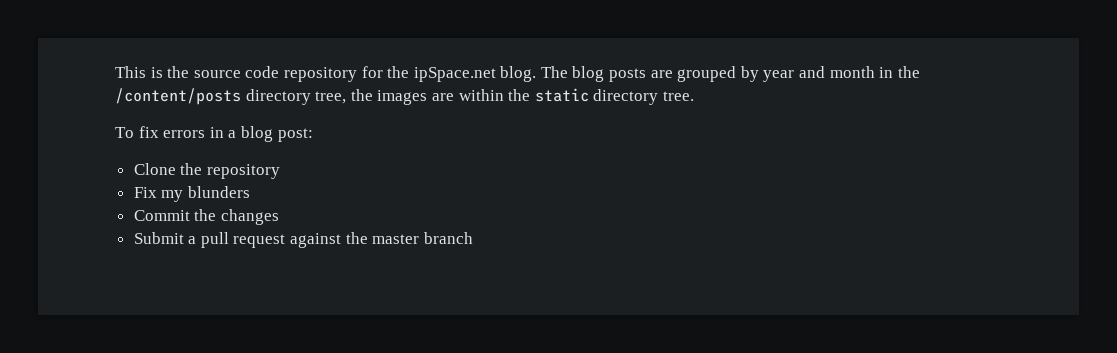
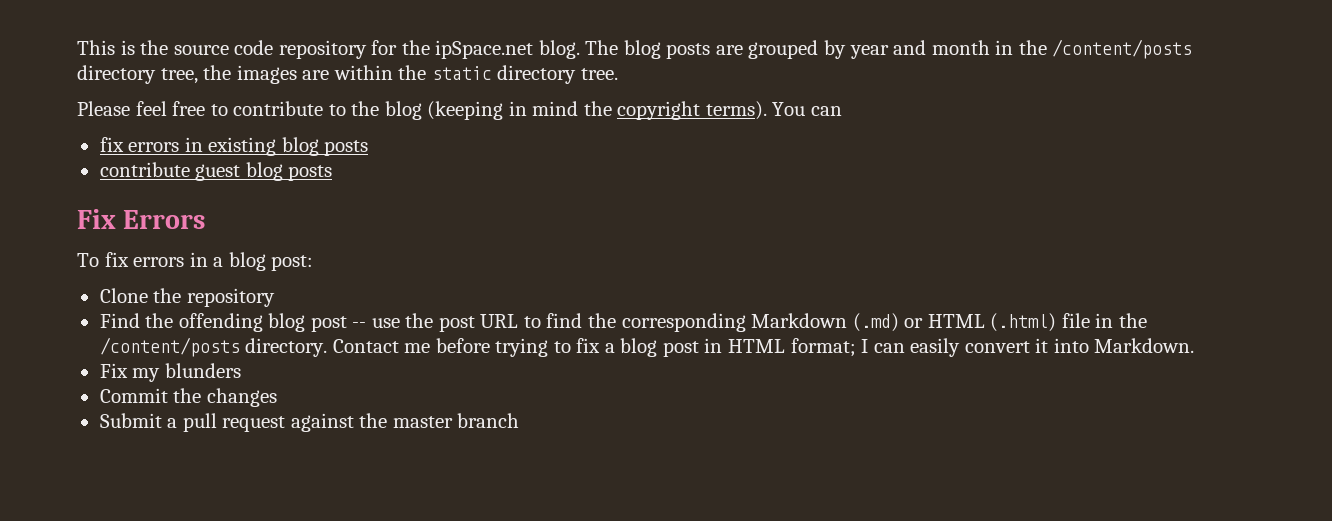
+ Please feel free to contribute to the blog (keeping in mind the copyright terms). You can
+ fix errors in existing blog posts
+ contribute guest blog posts
+ Fix Errors
+ Find the offending blog post -- use the post URL to find the corresponding Markdown (.md) or HTML (.html) file in the /content/posts directory. Contact me before trying to fix a blog post in HTML format; I can easily convert it into Markdown.

